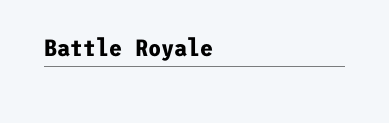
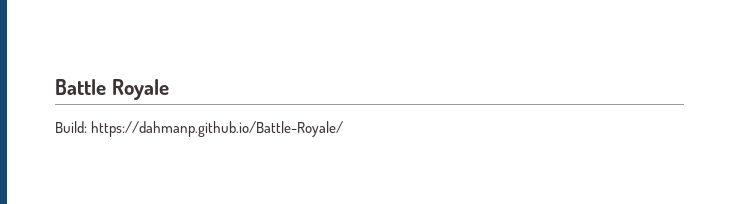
+ Build: https://dahmanp.github.io/Battle-Royale/

